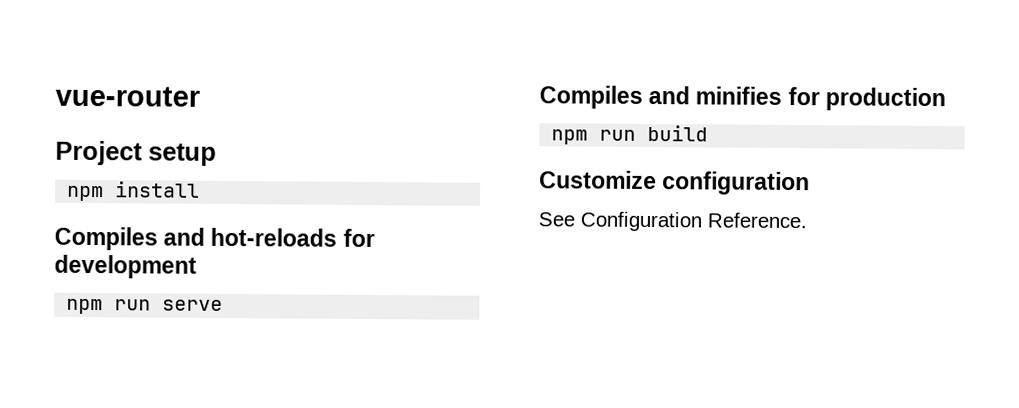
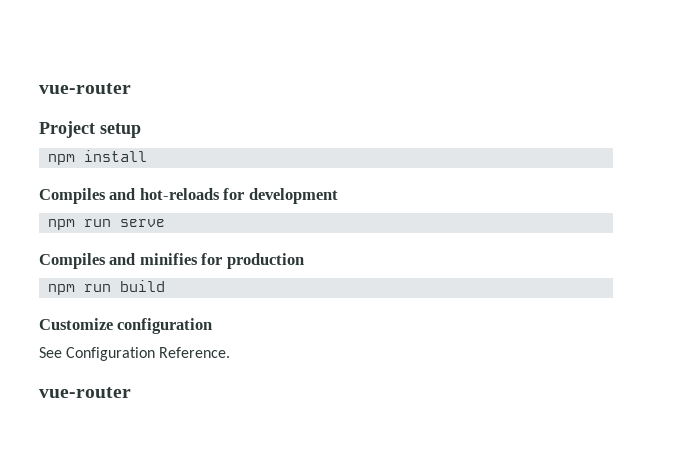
  See Configuration Reference.
+ vue-router

